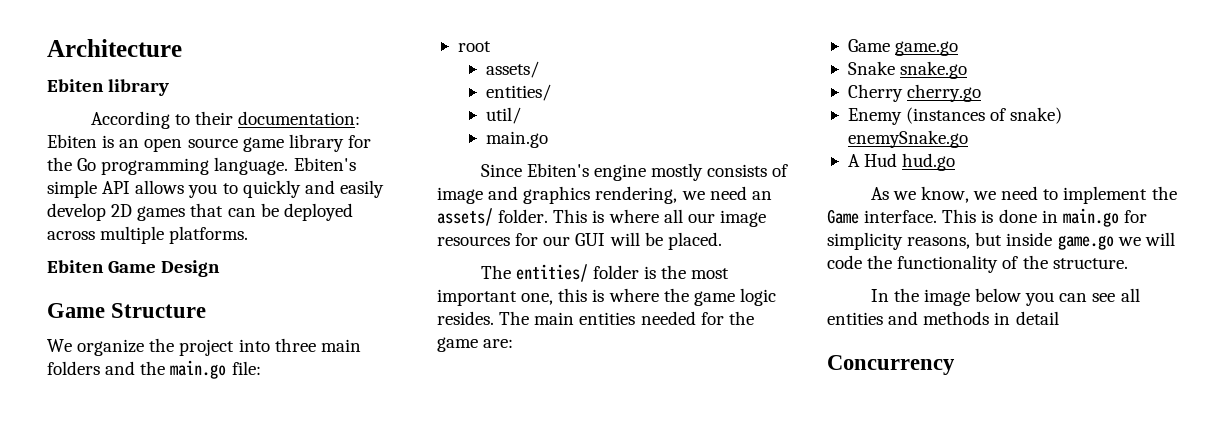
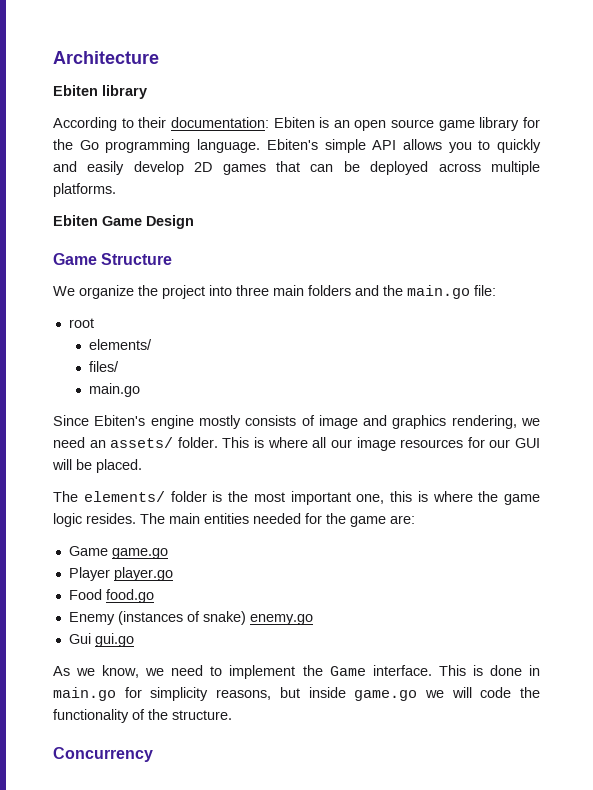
  root
- assets/
- entities/
- util/
+ elements/
+ files/
- The entities/ folder is the most important one, this is where the game logic resides.
+ The elements/ folder is the most important one, this is where the game logic resides.
- Snake snake.go
- Cherry cherry.go
+ Player player.go
+ Food food.go
- Enemy (instances of snake) enemySnake.go
- A Hud hud.go
+ Enemy (instances of snake) enemy.go
+ Gui gui.go
- In the image below you can see all entities and methods in detail

